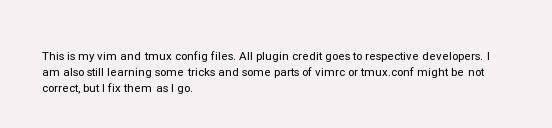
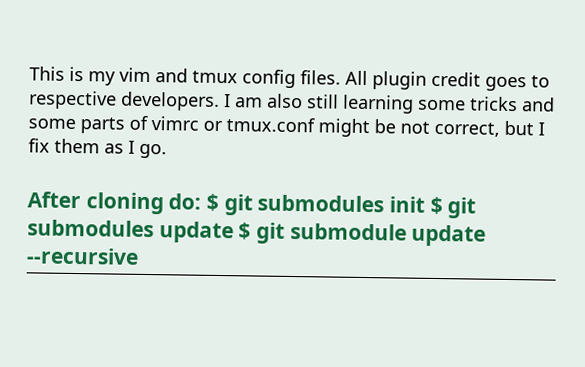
+ After cloning do: $ git submodules init $ git submodules update $ git submodule update --recursive

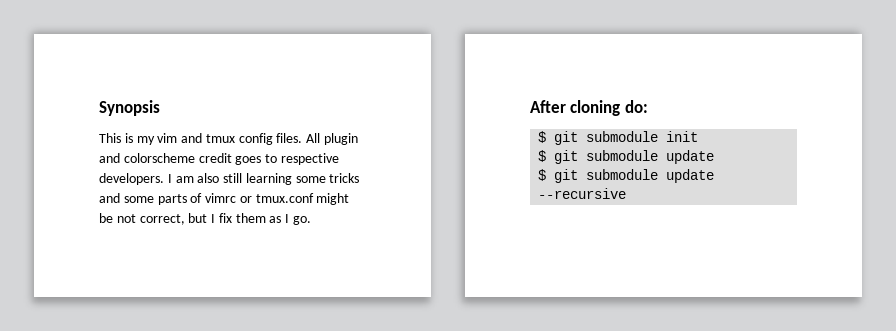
+ Synopsis
- All plugin credit goes to respective developers.
+ All plugin and colorscheme credit goes to respective developers.
- After cloning do: $ git submodules init $ git submodules update $ git submodule update --recursive
+ After cloning do:
+ $ git submodule init
+ $ git submodule update
+ $ git submodule update --recursive

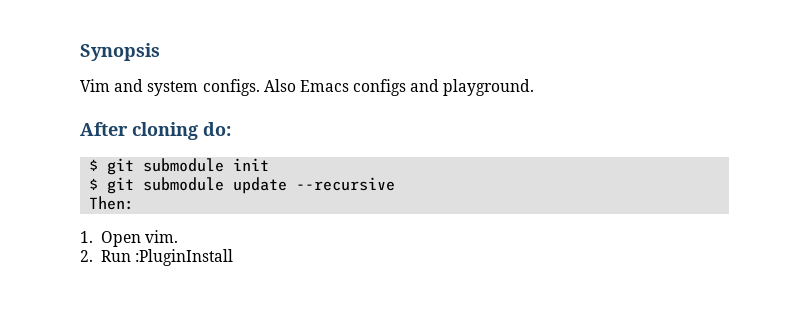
- This is my vim and tmux config files. All plugin and colorscheme credit goes to respective developers. I am also still learning some tricks and some parts of vimrc or tmux.conf might be not correct, but I fix them as I go.
+ Vim and system configs. Also Emacs configs and playground.
  $ git submodule init
- $ git submodule update
  $ git submodule update --recursive
+ Then:
+ 1. Open vim.
+ 2. Run :PluginInstall

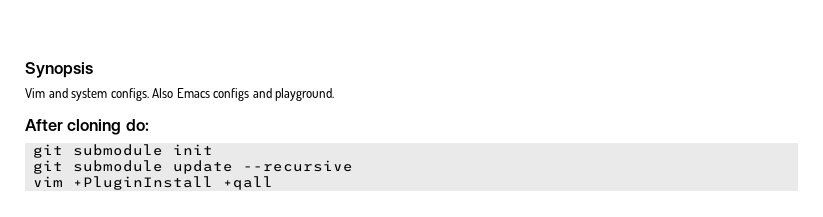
- $ git submodule init
+ git submodule init
- $ git submodule update --recursive
+ git submodule update --recursive
- Then:
- 1. Open vim.
- 2. Run :PluginInstall
+ vim +PluginInstall +qall

